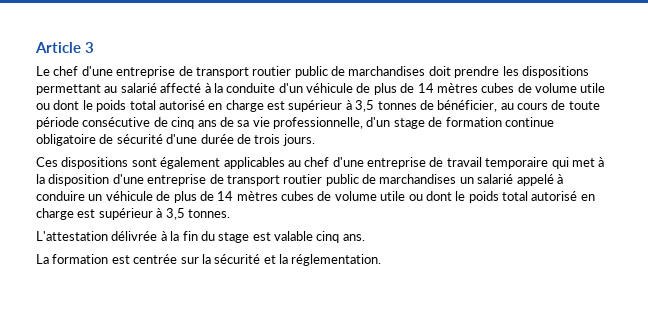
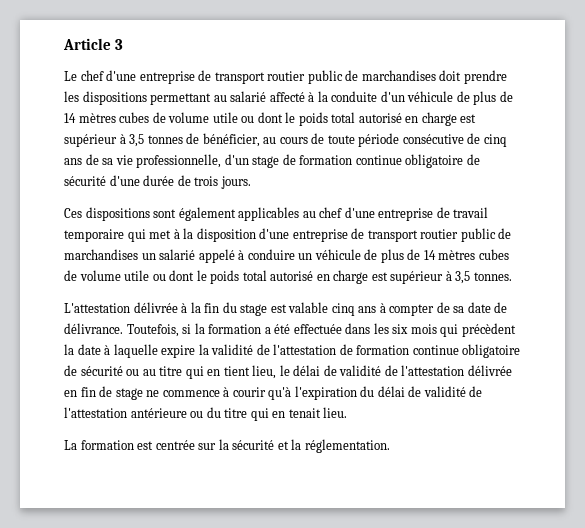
- L'attestation délivrée à la fin du stage est valable cinq ans.
+ L'attestation délivrée à la fin du stage est valable cinq ans à compter de sa date de délivrance. Toutefois, si la formation a été effectuée dans les six mois qui précèdent la date à laquelle expire la validité de l'attestation de formation continue obligatoire de sécurité ou au titre qui en tient lieu, le délai de validité de l'attestation délivrée en fin de stage ne commence à courir qu'à l'expiration du délai de validité de l'attestation antérieure ou du titre qui en tenait lieu.

